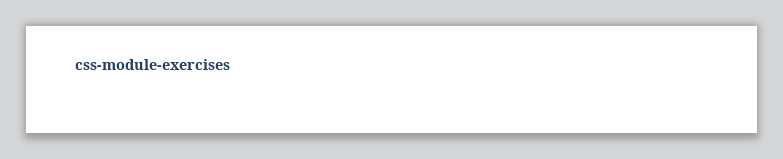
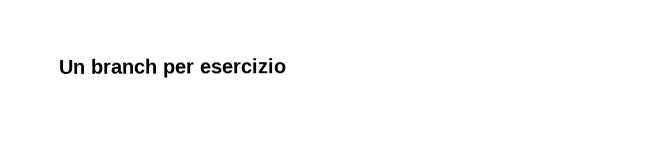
- css-module-exercises
+ Un branch per esercizio

